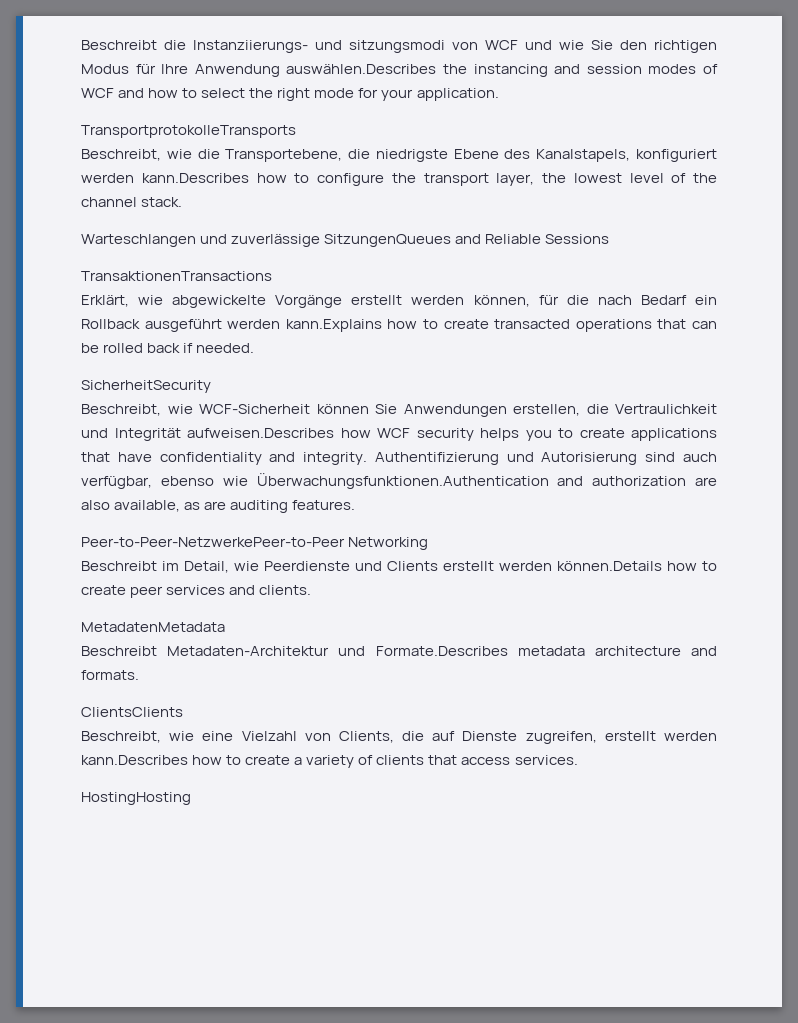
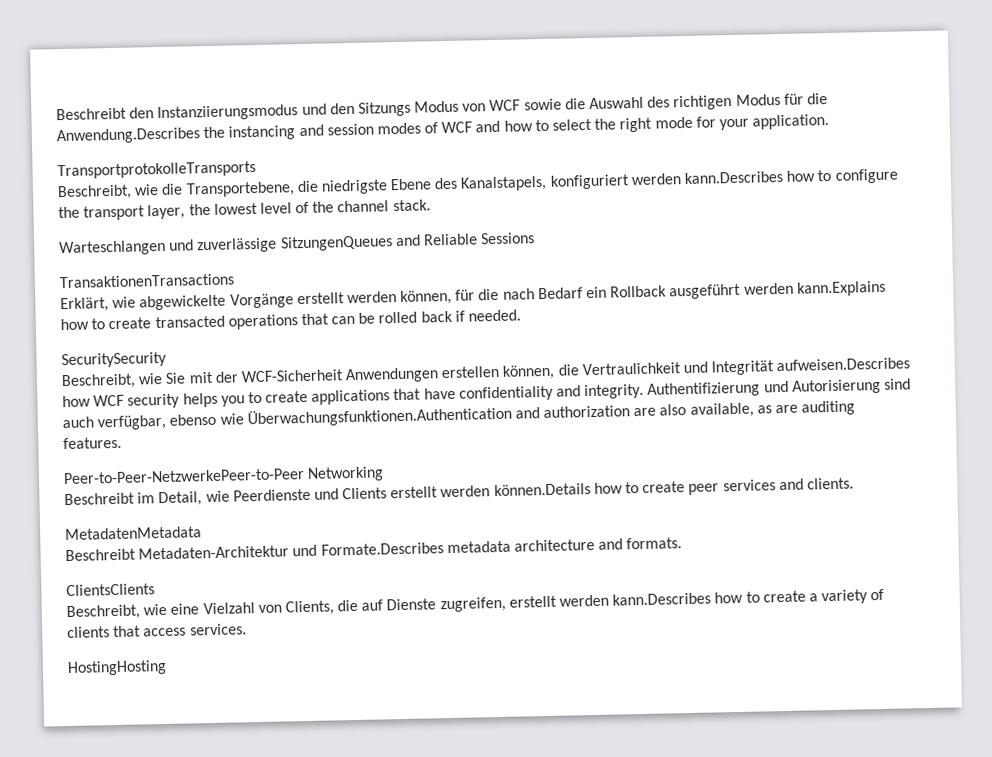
- Beschreibt die Instanziierungs- und sitzungsmodi von WCF und wie Sie den richtigen Modus für Ihre Anwendung auswählen.Describes the instancing and session modes of WCF and how to select the right mode for your application.
+ Beschreibt den Instanziierungsmodus und den Sitzungs Modus von WCF sowie die Auswahl des richtigen Modus für die Anwendung.Describes the instancing and session modes of WCF and how to select the right mode for your application.
- SicherheitSecurity
- Beschreibt, wie WCF-Sicherheit können Sie Anwendungen erstellen, die Vertraulichkeit und Integrität aufweisen.Describes how WCF security helps you to create applications that have confidentiality and integrity.
+ SecuritySecurity
+ Beschreibt, wie Sie mit der WCF-Sicherheit Anwendungen erstellen können, die Vertraulichkeit und Integrität aufweisen.Describes how WCF security helps you to create applications that have confidentiality and integrity.

